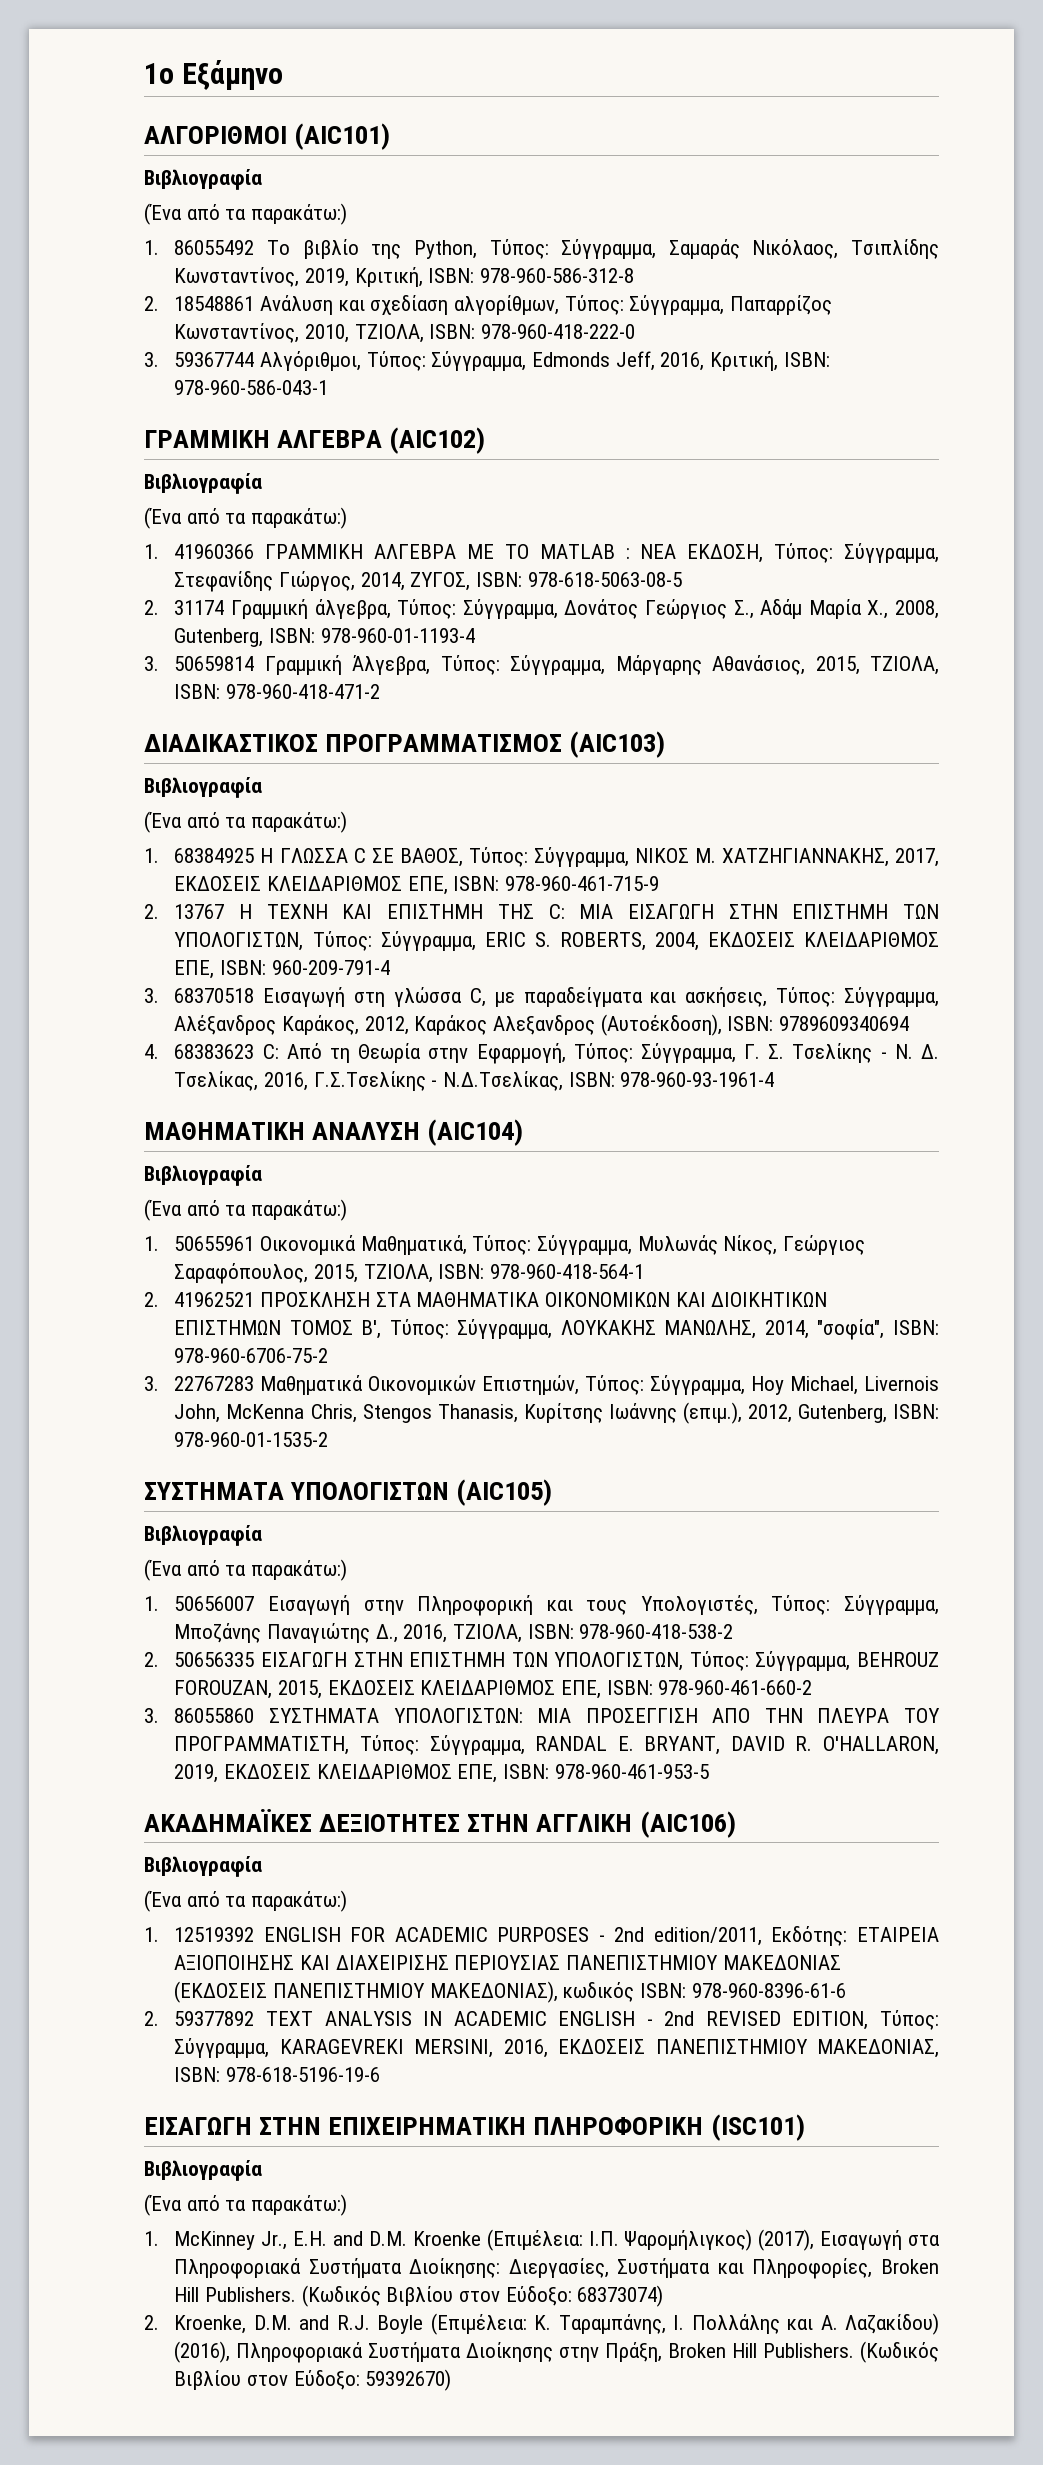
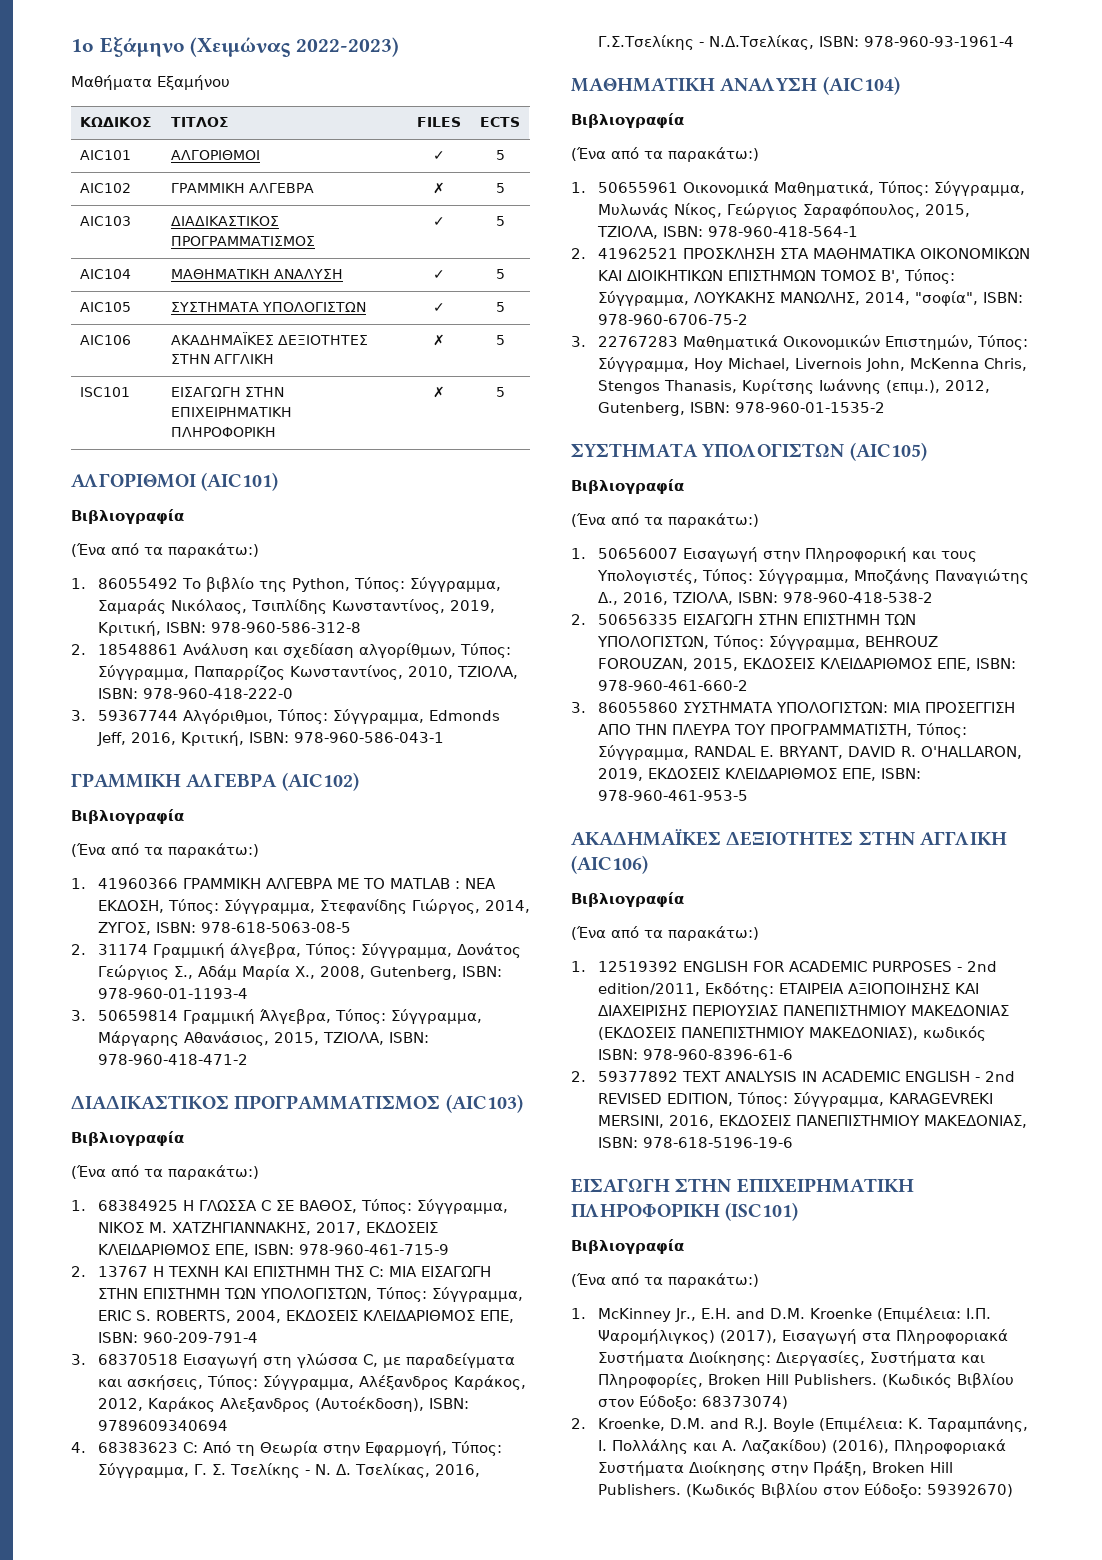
- 1ο Εξάμηνο
+ 1ο Εξάμηνο (Χειμώνας 2022-2023)
+ Μαθήματα Εξαμήνου
+ ΚΩΔΙΚΟΣ | ΤΙΤΛΟΣ | FILES | ECTS
+ AIC101 | ΑΛΓΟΡΙΘΜΟΙ | ✓ | 5
+ AIC102 | ΓΡΑΜΜΙΚΗ ΑΛΓΕΒΡΑ | ✗ | 5
+ AIC103 | ΔΙΑΔΙΚΑΣΤΙΚΟΣ ΠΡΟΓΡΑΜΜΑΤΙΣΜΟΣ | ✓ | 5
+ AIC104 | ΜΑΘΗΜΑΤΙΚΗ ΑΝΑΛΥΣΗ | ✓ | 5
+ AIC105 | ΣΥΣΤΗΜΑΤΑ ΥΠΟΛΟΓΙΣΤΩΝ | ✓ | 5
+ AIC106 | ΑΚΑΔΗΜΑΪΚΕΣ ΔΕΞΙΟΤΗΤΕΣ ΣΤΗΝ ΑΓΓΛΙΚΗ | ✗ | 5
+ ISC101 | ΕΙΣΑΓΩΓΗ ΣΤΗΝ ΕΠΙΧΕΙΡΗΜΑΤΙΚΗ ΠΛΗΡΟΦΟΡΙΚΗ | ✗ | 5

